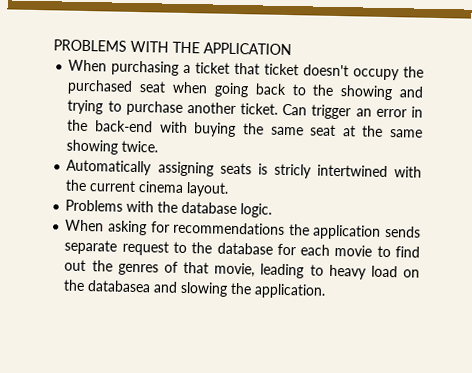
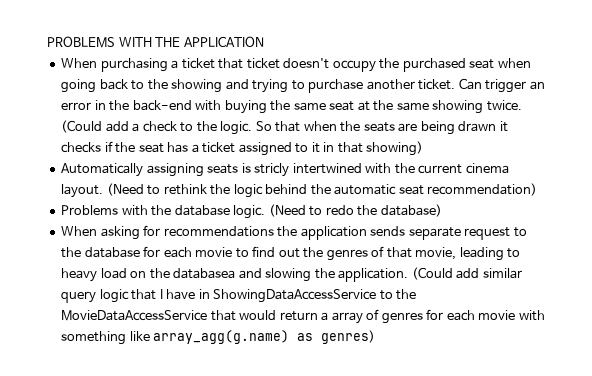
+ (Could add a check to the logic. So that when the seats are being drawn it checks if the seat has a ticket assigned to it in that showing)
+ (Need to rethink the logic behind the automatic seat recommendation)
+ (Need to redo the database)
+ (Could add similar query logic that I have in ShowingDataAccessService to the MovieDataAccessService that would return a array of genres for each movie with something like array_agg(g.name) as genres)

